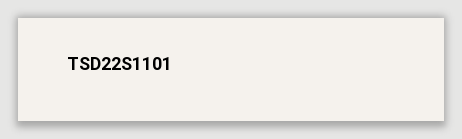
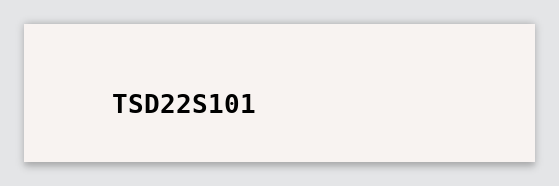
- TSD22S1101
+ TSD22S101

